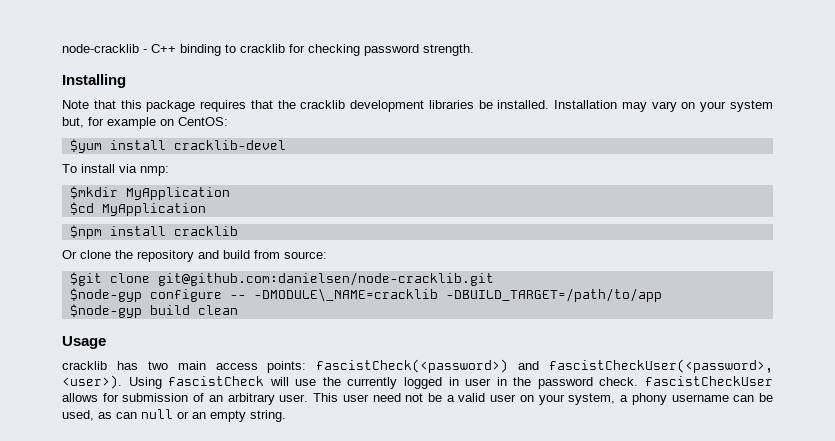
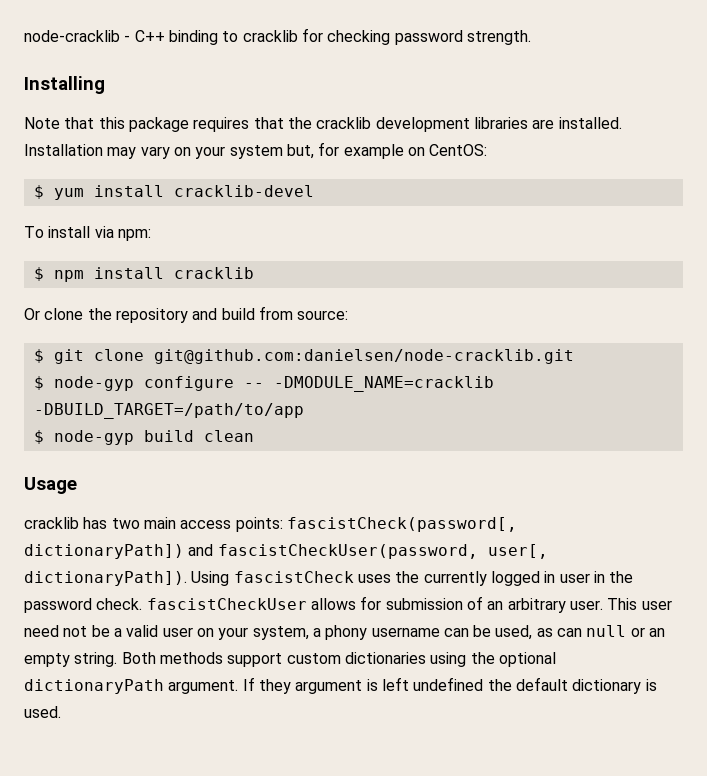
- Note that this package requires that the cracklib development libraries be installed.
+ Note that this package requires that the cracklib development libraries are installed.
- $yum install cracklib-devel
+ $ yum install cracklib-devel
- To install via nmp:
- $mkdir MyApplication
- $cd MyApplication
- $npm install cracklib
+ To install via npm:
+ $ npm install cracklib
- $git clone git@github.com:danielsen/node-cracklib.git
+ $ git clone git@github.com:danielsen/node-cracklib.git
- $node-gyp configure -- -DMODULE\_NAME=cracklib -DBUILD_TARGET=/path/to/app
+ $ node-gyp configure -- -DMODULE_NAME=cracklib -DBUILD_TARGET=/path/to/app
- $node-gyp build clean
+ $ node-gyp build clean
- cracklib has two main access points: fascistCheck(<password>) and fascistCheckUser(<password>, <user>). Using fascistCheck will use the currently logged in user in the password check. fascistCheckUser allows for submission of an arbitrary user.
+ cracklib has two main access points: fascistCheck(password[, dictionaryPath]) and fascistCheckUser(password, user[, dictionaryPath]). Using fascistCheck uses the currently logged in user in the password check. fascistCheckUser allows for submission of an arbitrary user.
+ Both methods support custom dictionaries using the optional dictionaryPath argument. If they argument is left undefined the default dictionary is used.

